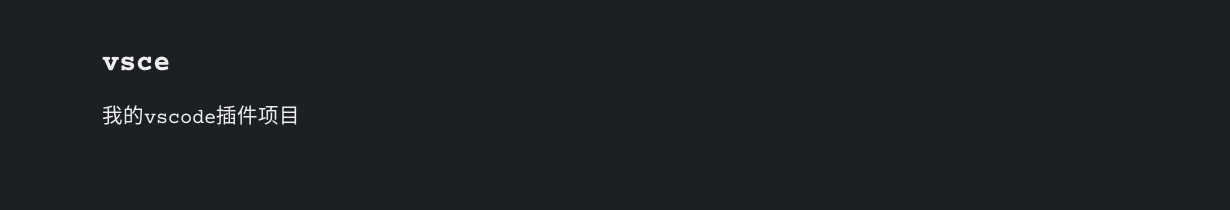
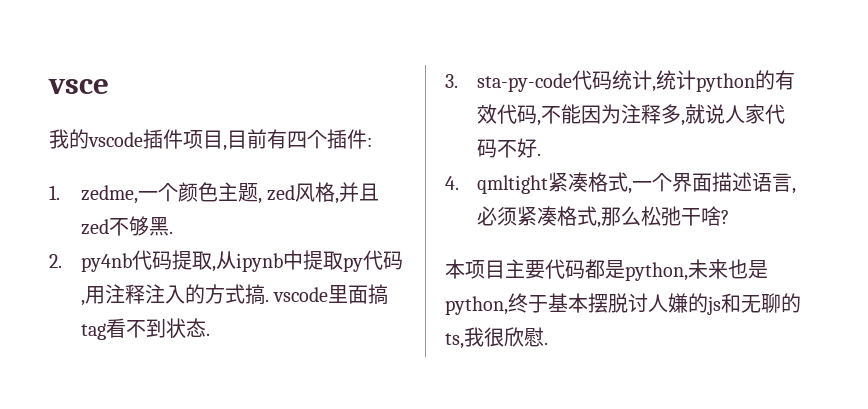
- 我的vscode插件项目
+ 我的vscode插件项目,目前有四个插件:
+ 1. zedme,一个颜色主题, zed风格,并且zed不够黑.
+ 2. py4nb代码提取,从ipynb中提取py代码,用注释注入的方式搞. vscode里面搞tag看不到状态.
+ 3. sta-py-code代码统计,统计python的有效代码,不能因为注释多,就说人家代码不好.
+ 4. qmltight紧凑格式,一个界面描述语言,必须紧凑格式,那么松弛干啥?
+ 本项目主要代码都是python,未来也是python,终于基本摆脱讨人嫌的js和无聊的ts,我很欣慰.

